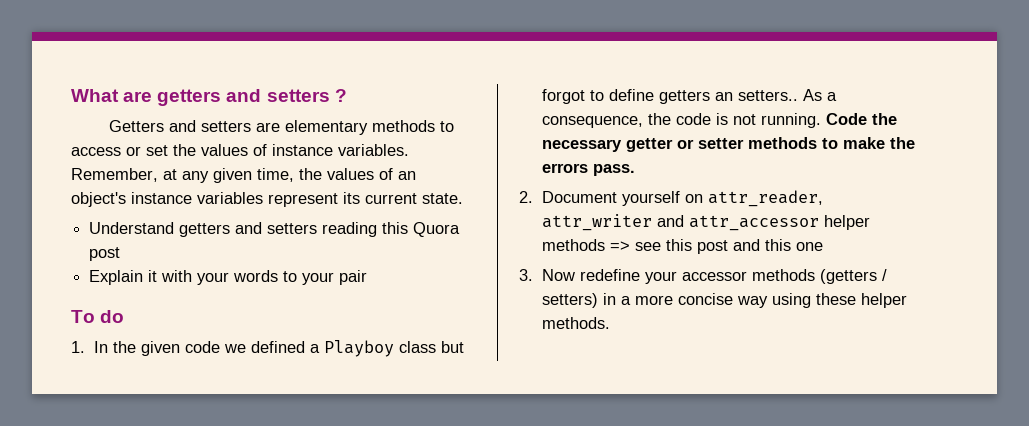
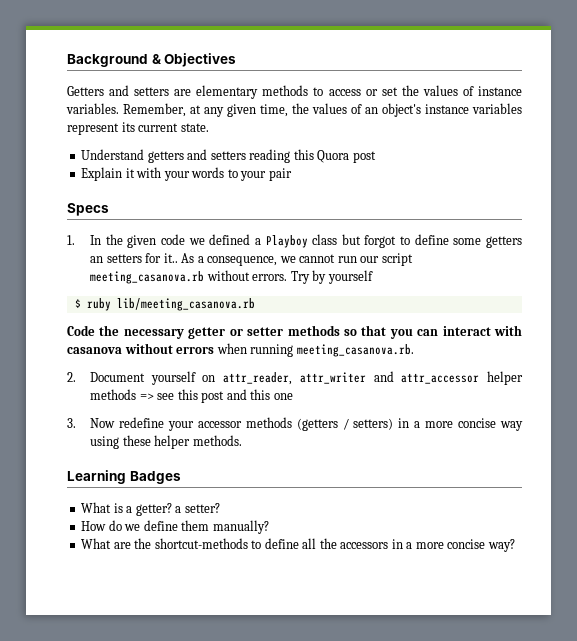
- What are getters and setters ?
+ Background & Objectives
- To do
+ Specs
- 1. In the given code we defined a Playboy class but forgot to define getters an setters.. As a consequence, the code is not running. Code the necessary getter or setter methods to make the errors pass.
+ 1. In the given code we defined a Playboy class but forgot to define some getters an setters for it.. As a consequence, we cannot run our script meeting_casanova.rb without errors. Try by yourself
+ $ ruby lib/meeting_casanova.rb
+ Code the necessary getter or setter methods so that you can interact with casanova without errors when running meeting_casanova.rb.
+ Learning Badges
+ What is a getter? a setter?
+ How do we define them manually?
+ What are the shortcut-methods to define all the accessors in a more concise way?

